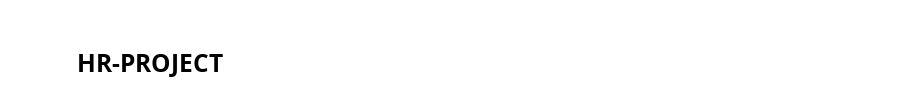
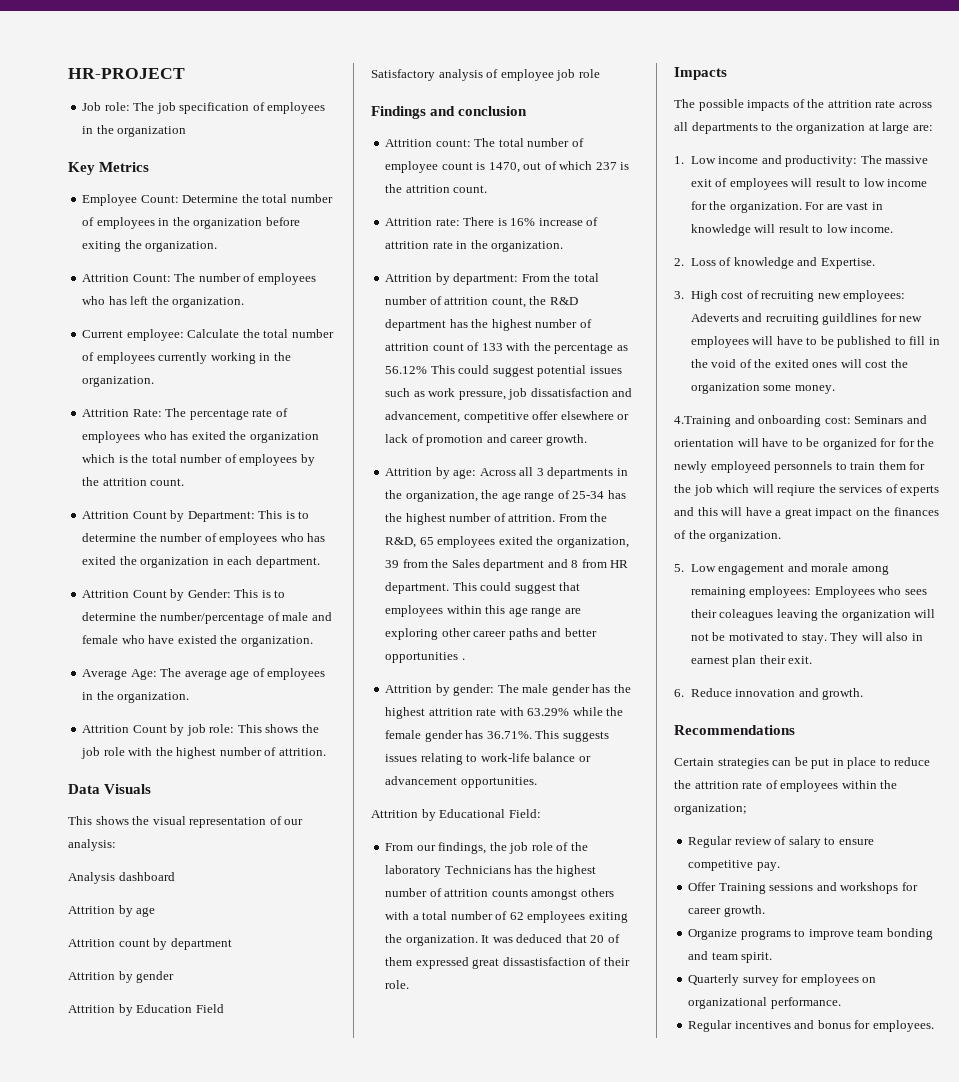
+ Job role: The job specification of employees in the organization
+ Key Metrics
+ Employee Count: Determine the total number of employees in the organization before exiting the organization.
+ Attrition Count: The number of employees who has left the organization.
+ Current employee: Calculate the total number of employees currently working in the organization.
+ Attrition Rate: The percentage rate of employees who has exited the organization which is the total number of employees by the attrition count.
+ Attrition Count by Department: This is to determine the number of employees who has exited the organization in each department.
+ Attrition Count by Gender: This is to determine the number/percentage of male and female who have existed the organization.
+ Average Age: The average age of employees in the organization.
+ Attrition Count by job role: This shows the job role with the highest number of attrition.
+ Data Visuals
+ This shows the visual representation of our analysis:
+ Analysis dashboard
+ Attrition by age
+ Attrition count by department
+ Attrition by gender
+ Attrition by Education Field
+ Satisfactory analysis of employee job role
+ Findings and conclusion
+ Attrition count: The total number of employee count is 1470, out of which 237 is the attrition count.
+ Attrition rate: There is 16% increase of attrition rate in the organization.
+ Attrition by department: From the total number of attrition count, the R&D department has the highest number of attrition count of 133 with the percentage as 56.12% This could suggest potential issues such as work pressure, job dissatisfaction and advancement, competitive offer elsewhere or lack of promotion and career growth.
+ Attrition by age: Across all 3 departments in the organization, the age range of 25-34 has the highest number of attrition. From the R&D, 65 employees exited the organization, 39 from the Sales department and 8 from HR department. This could suggest that employees within this age range are exploring other career paths and better opportunities .
+ Attrition by gender: The male gender has the highest attrition rate with 63.29% while the female gender has 36.71%. This suggests issues relating to work-life balance or advancement opportunities.
+ Attrition by Educational Field:
+ From our findings, the job role of the laboratory Technicians has the highest number of attrition counts amongst others with a total number of 62 employees exiting the organization. It was deduced that 20 of them expressed great dissastisfaction of their role.
+ Impacts
+ The possible impacts of the attrition rate across all departments to the organization at large are:
+ 1. Low income and productivity: The massive exit of employees will result to low income for the organization. For are vast in knowledge will result to low income.
+ 2. Loss of knowledge and Expertise.
+ 3. High cost of recruiting new employees: Adeverts and recruiting guildlines for new employees will have to be published to fill in the void of the exited ones will cost the organization some money.
+ 4.Training and onboarding cost: Seminars and orientation will have to be organized for for the newly employeed personnels to train them for the job which will reqiure the services of experts and this will have a great impact on the finances of the organization.
+ 5. Low engagement and morale among remaining employees: Employees who sees their coleagues leaving the organization will not be motivated to stay. They will also in earnest plan their exit.
+ 6. Reduce innovation and growth.
+ Recommendations
+ Certain strategies can be put in place to reduce the attrition rate of employees within the organization;
+ Regular review of salary to ensure competitive pay.
+ Offer Training sessions and workshops for career growth.
+ Organize programs to improve team bonding and team spirit.
+ Quarterly survey for employees on organizational performance.
+ Regular incentives and bonus for employees.

